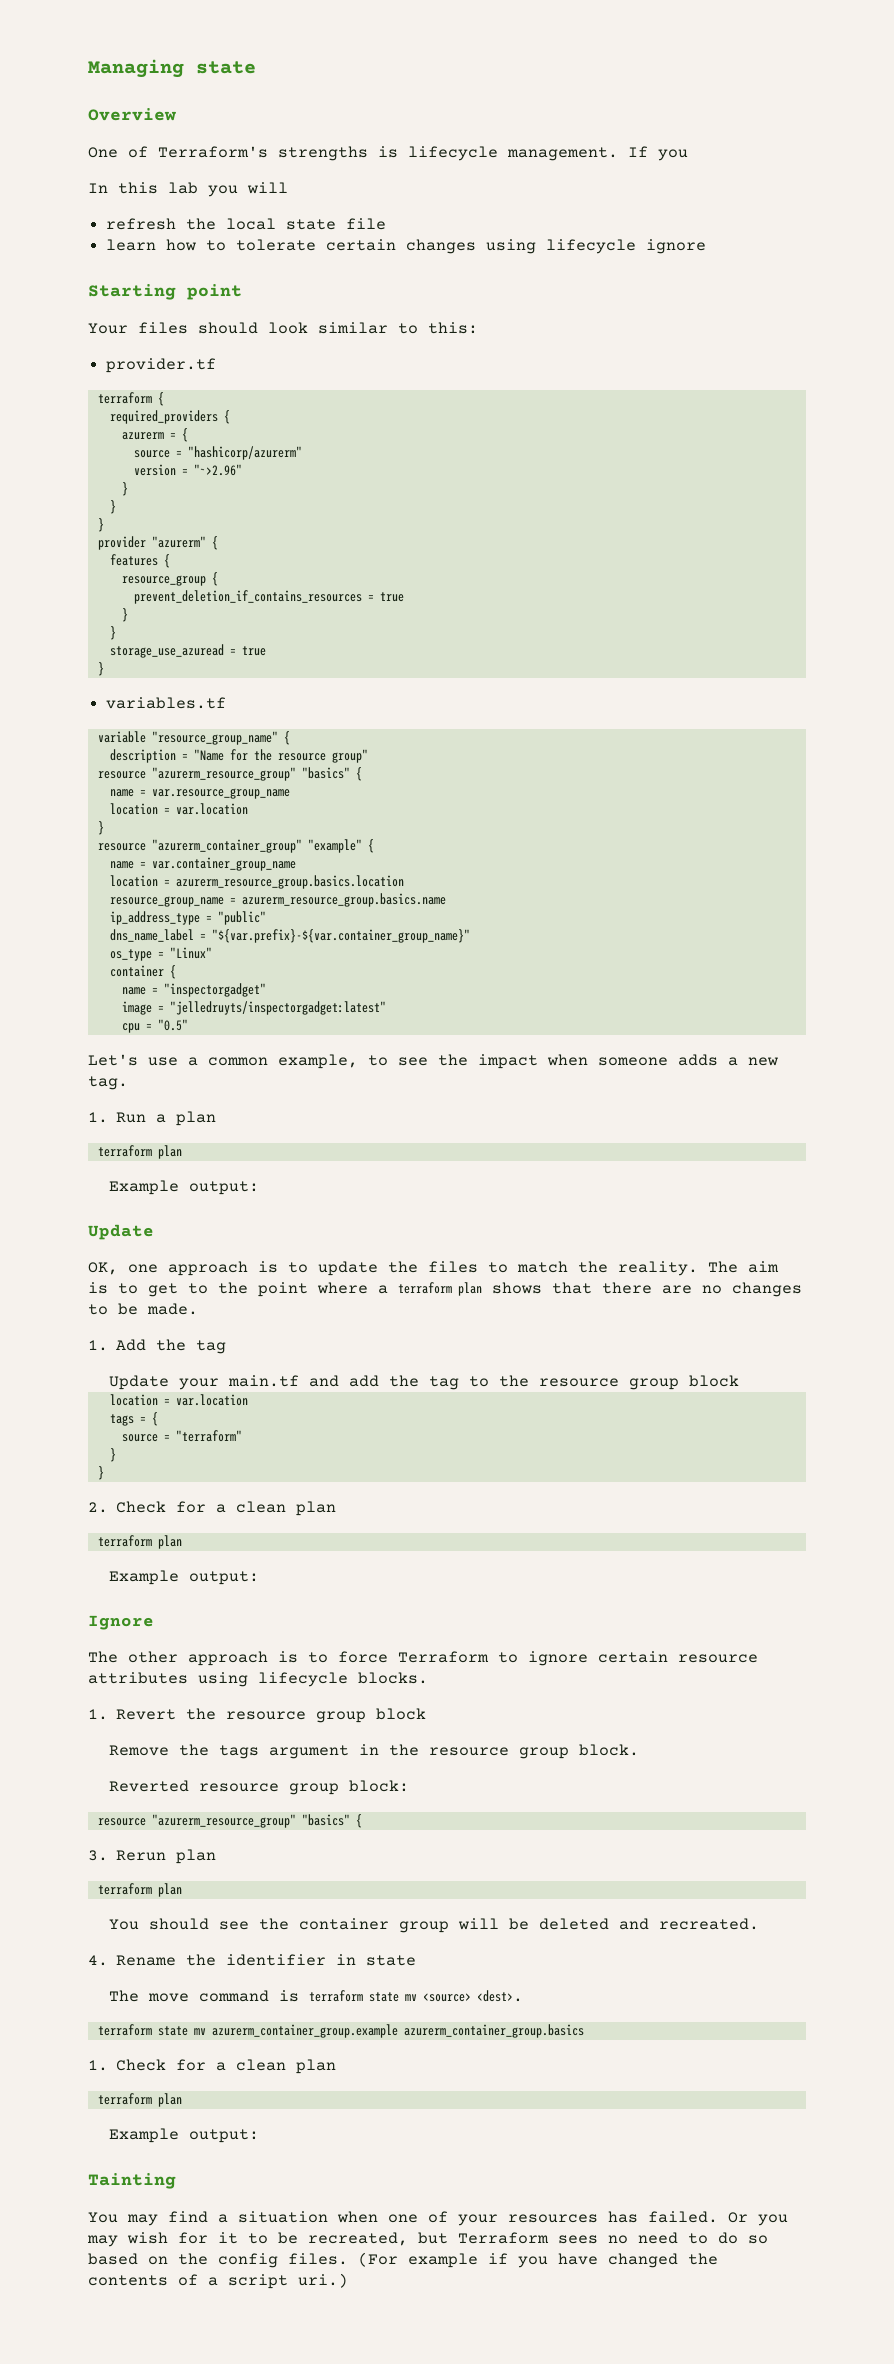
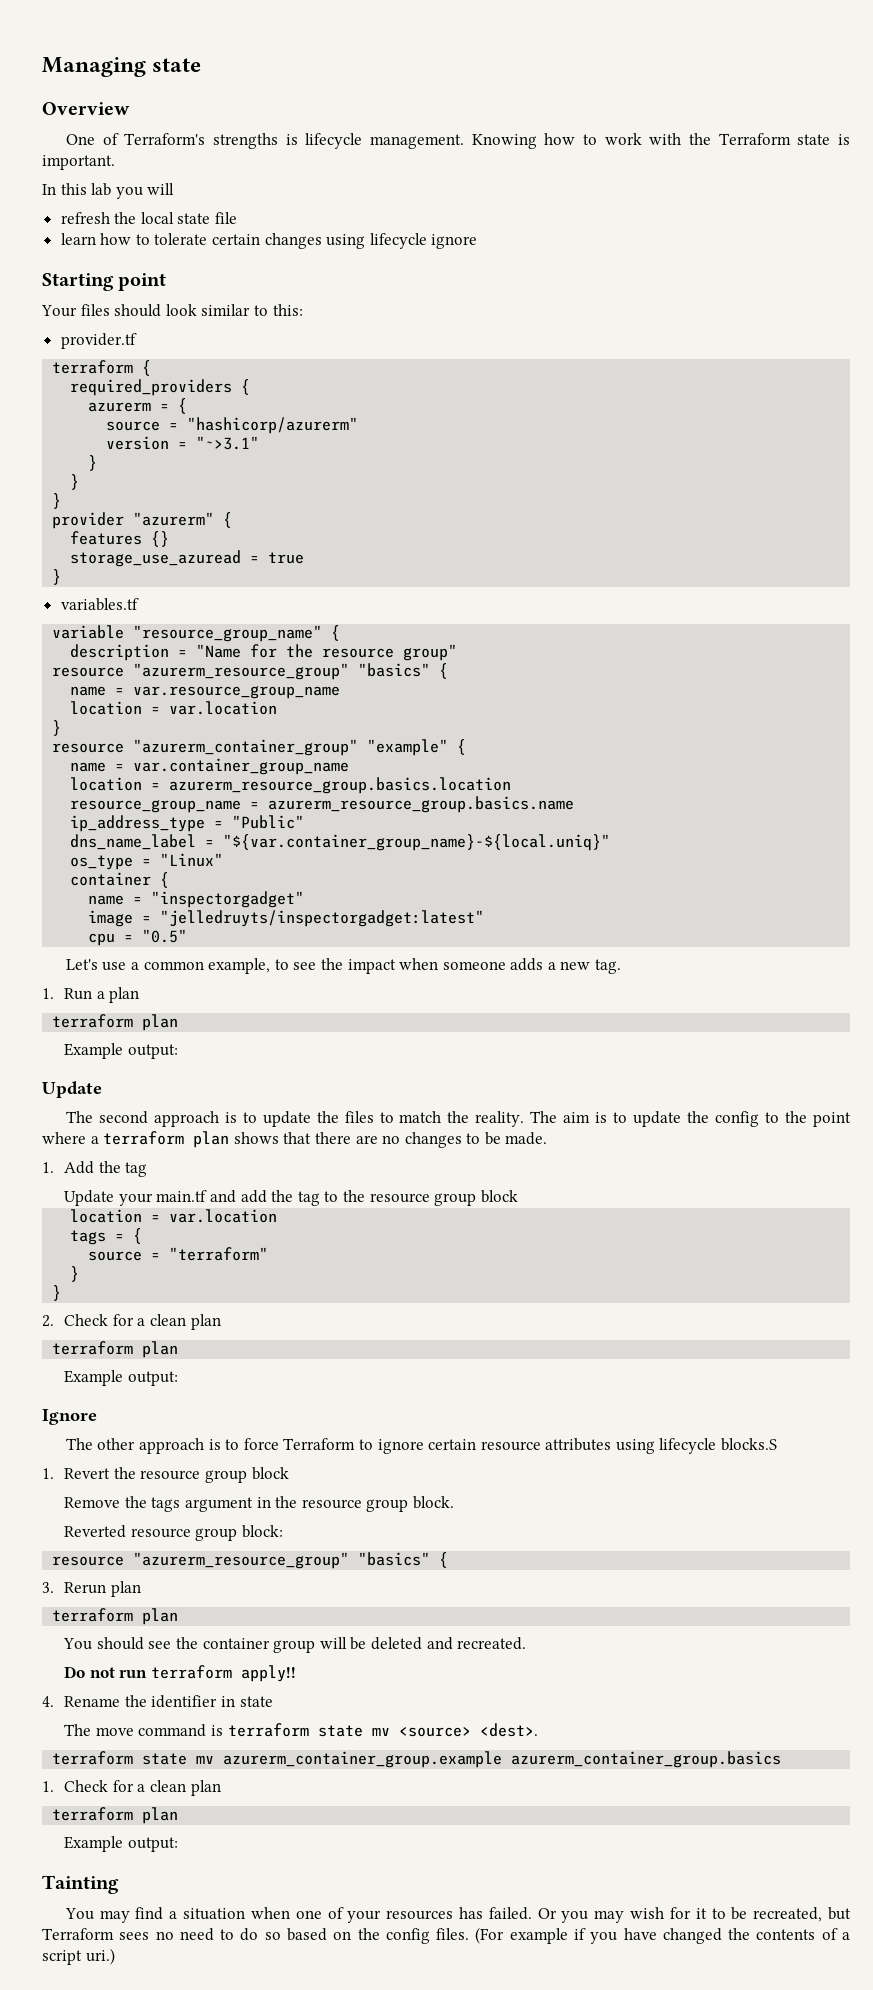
- If you
+ Knowing how to work with the Terraform state is important.
- version = "~>2.96"
+ version = "~>3.1"
- features {
- resource_group {
- prevent_deletion_if_contains_resources = true
- }
- }
+ features {}
- ip_address_type = "public"
+ ip_address_type = "Public"
- dns_name_label = "${var.prefix}-${var.container_group_name}"
+ dns_name_label = "${var.container_group_name}-${local.uniq}"
- OK, one approach is to update the files to match the reality.
+ The second approach is to update the files to match the reality.
- The aim is to get to the point where a terraform plan shows that there are no changes to be made.
+ The aim is to update the config to the point where a terraform plan shows that there are no changes to be made.
- The other approach is to force Terraform to ignore certain resource attributes using lifecycle blocks.
+ The other approach is to force Terraform to ignore certain resource attributes using lifecycle blocks.S
+ Do not run terraform apply!!

